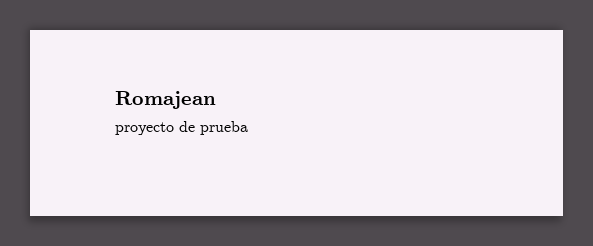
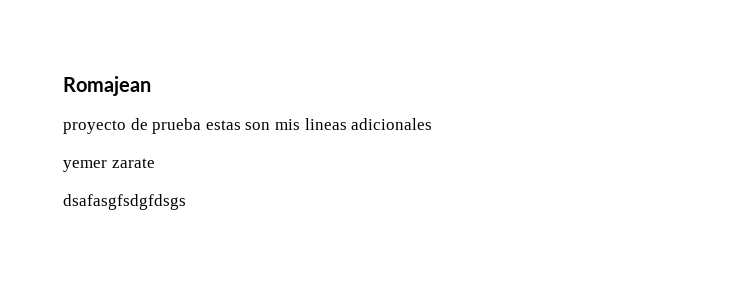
- proyecto de prueba
+ proyecto de prueba estas son mis lineas adicionales
+ yemer zarate
+ dsafasgfsdgfdsgs

